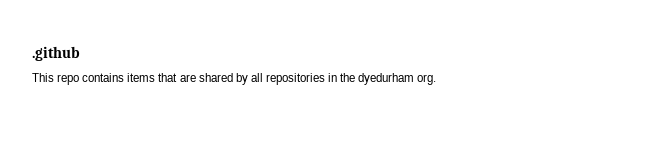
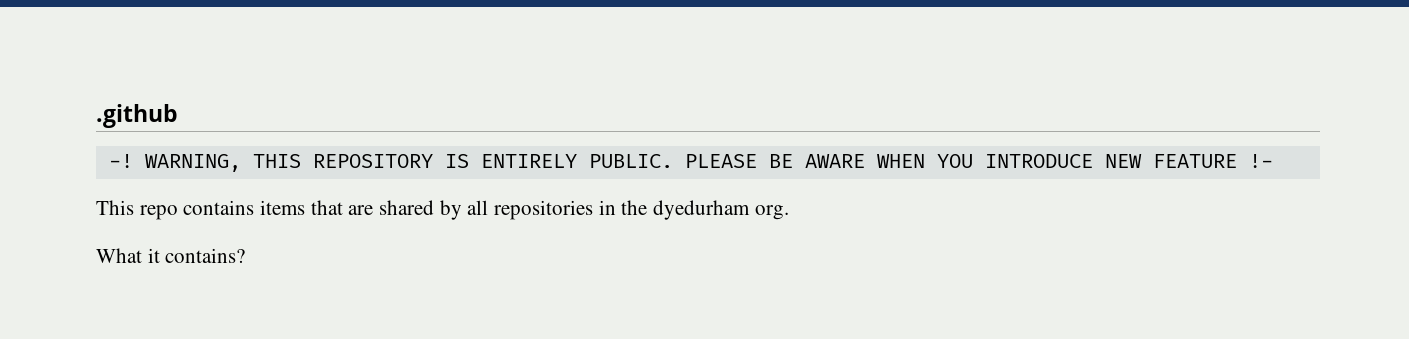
+ -! WARNING, THIS REPOSITORY IS ENTIRELY PUBLIC. PLEASE BE AWARE WHEN YOU INTRODUCE NEW FEATURE !-
+ What it contains?

